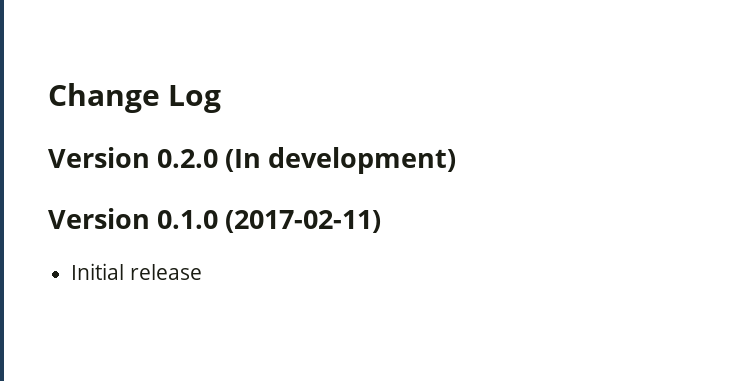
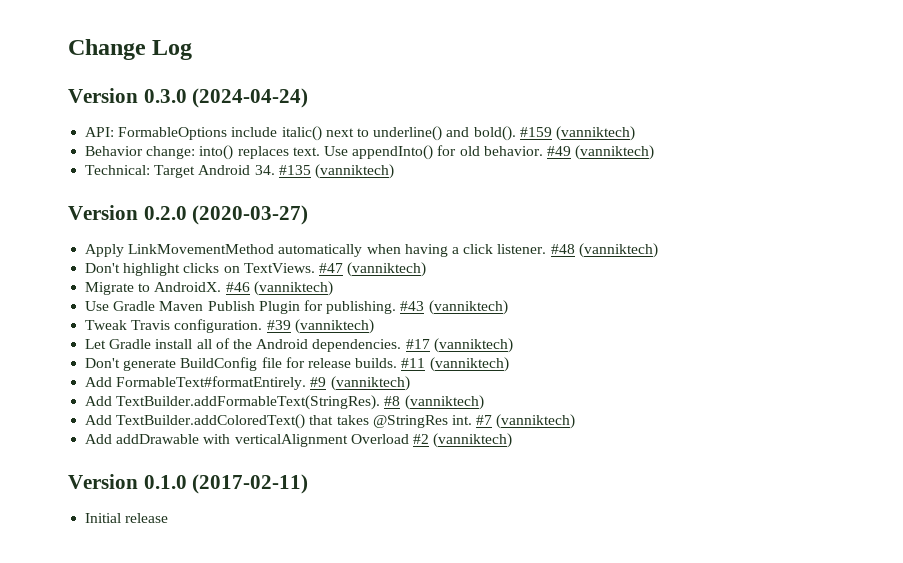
- Version 0.2.0 (In development)
+ Version 0.3.0 (2024-04-24)
+ API: FormableOptions include italic() next to underline() and bold(). #159 (vanniktech)
+ Behavior change: into() replaces text. Use appendInto() for old behavior. #49 (vanniktech)
+ Technical: Target Android 34. #135 (vanniktech)
+ Version 0.2.0 (2020-03-27)
+ Apply LinkMovementMethod automatically when having a click listener. #48 (vanniktech)
+ Don't highlight clicks on TextViews. #47 (vanniktech)
+ Migrate to AndroidX. #46 (vanniktech)
+ Use Gradle Maven Publish Plugin for publishing. #43 (vanniktech)
+ Tweak Travis configuration. #39 (vanniktech)
+ Let Gradle install all of the Android dependencies. #17 (vanniktech)
+ Don't generate BuildConfig file for release builds. #11 (vanniktech)
+ Add FormableText#formatEntirely. #9 (vanniktech)
+ Add TextBuilder.addFormableText(StringRes). #8 (vanniktech)
+ Add TextBuilder.addColoredText() that takes @StringRes int. #7 (vanniktech)
+ Add addDrawable with verticalAlignment Overload #2 (vanniktech)

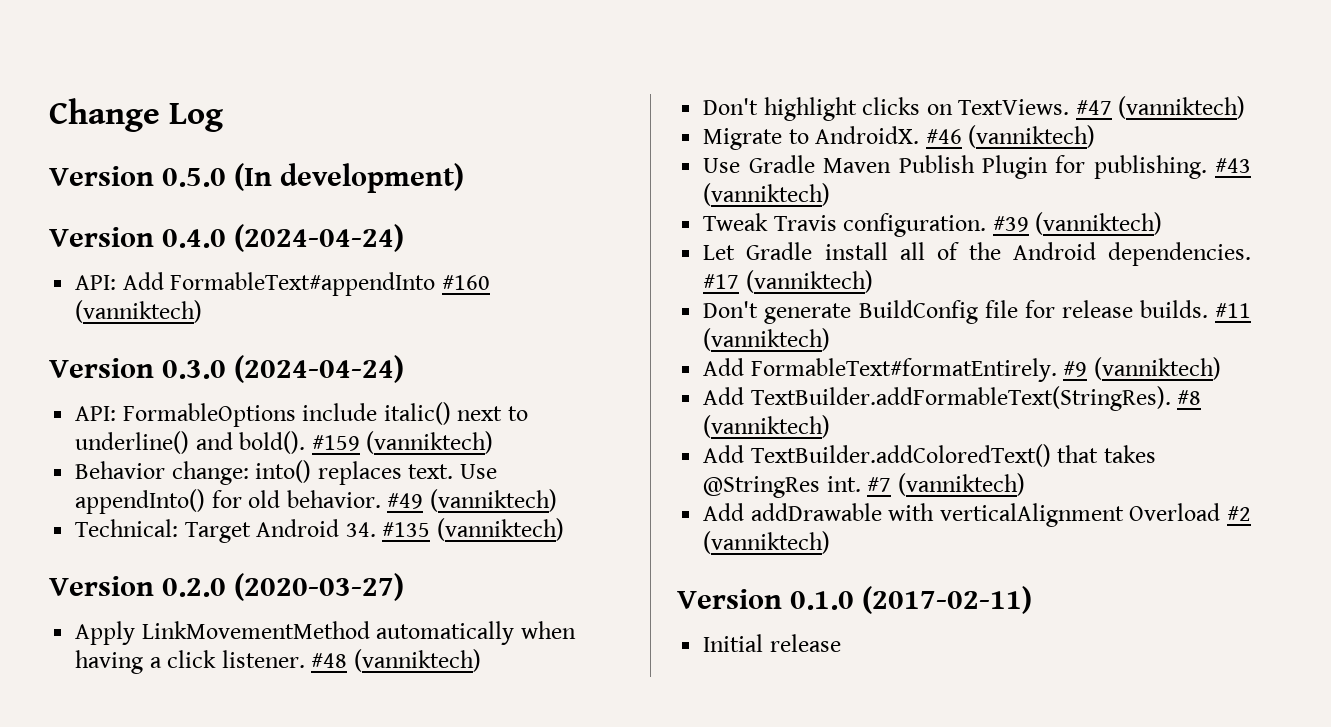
+ Version 0.5.0 (In development)
+ Version 0.4.0 (2024-04-24)
+ API: Add FormableText#appendInto #160 (vanniktech)

